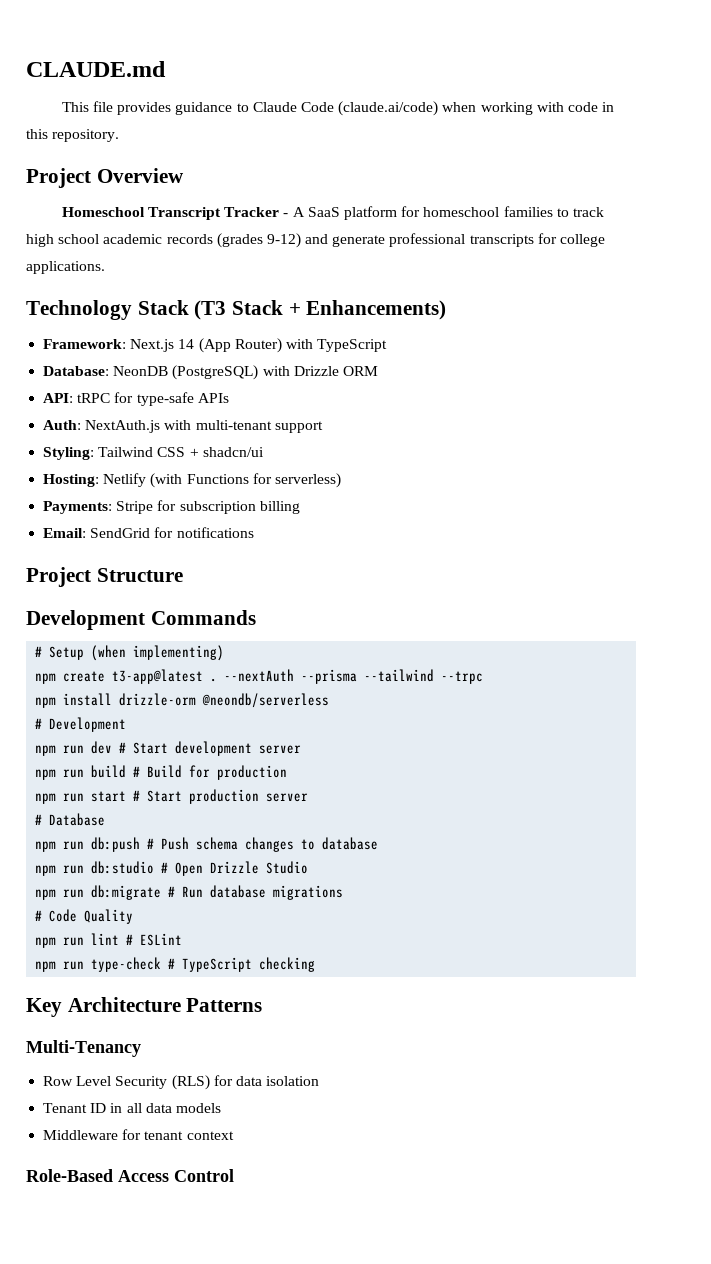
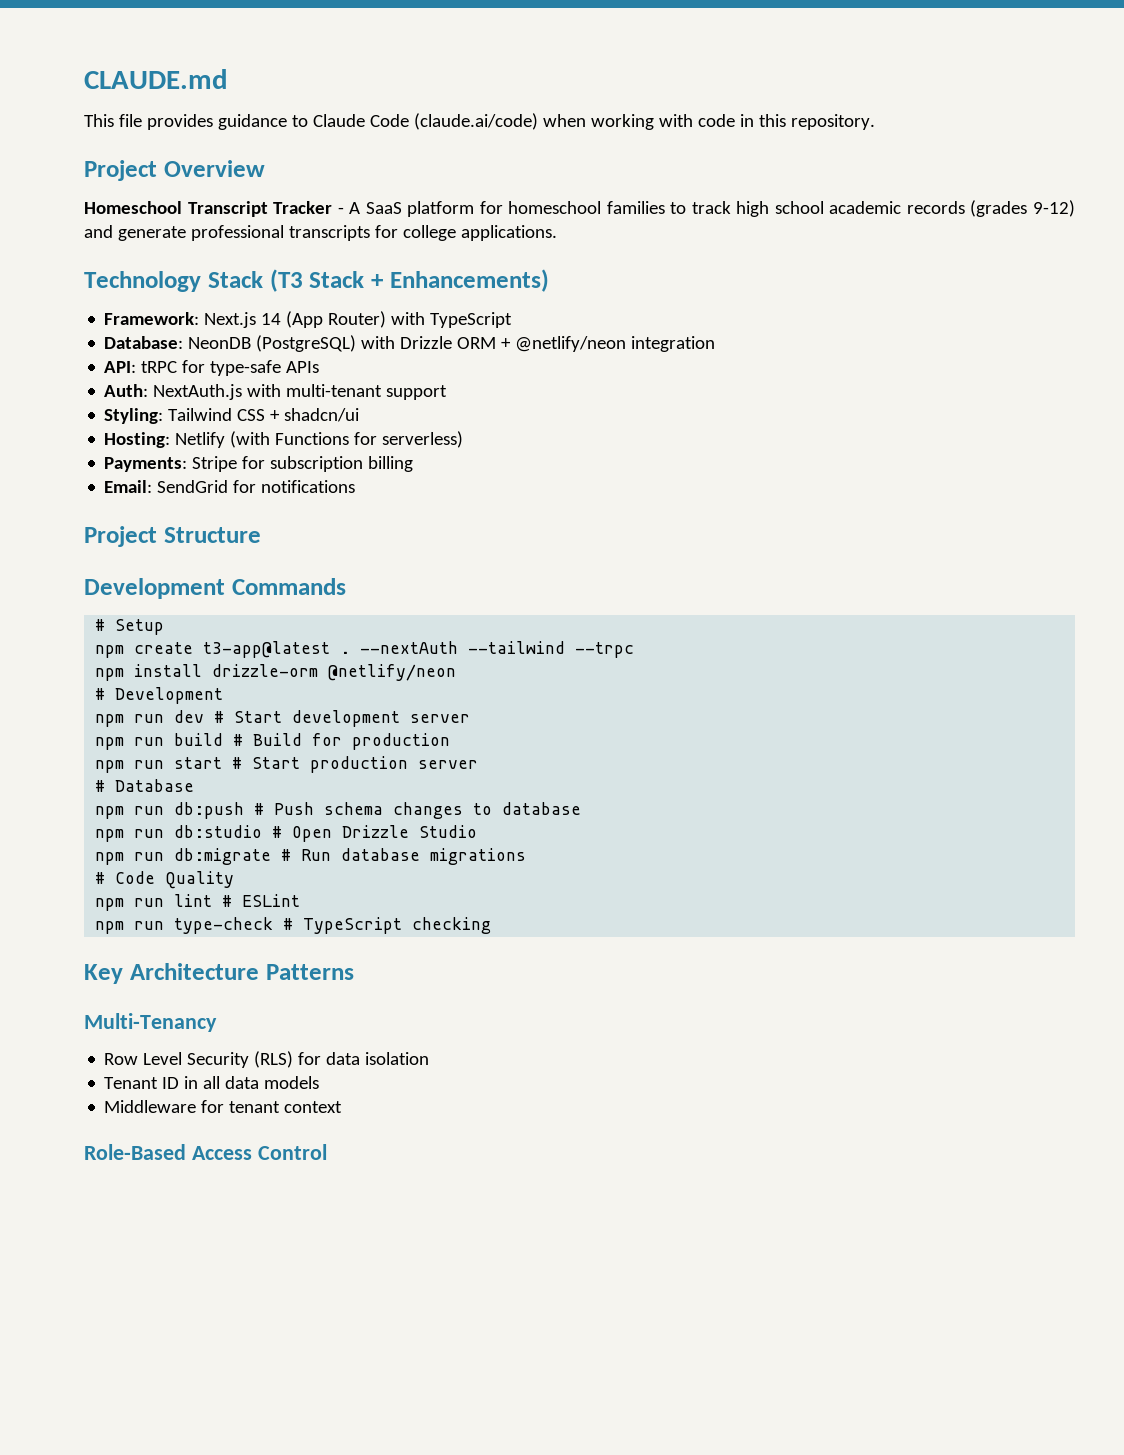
- Database: NeonDB (PostgreSQL) with Drizzle ORM
+ Database: NeonDB (PostgreSQL) with Drizzle ORM + @netlify/neon integration
- # Setup (when implementing)
+ # Setup
- --nextAuth --prisma --tailwind --trpc
+ --nextAuth --tailwind --trpc
- npm install drizzle-orm @neondb/serverless
+ npm install drizzle-orm @netlify/neon

